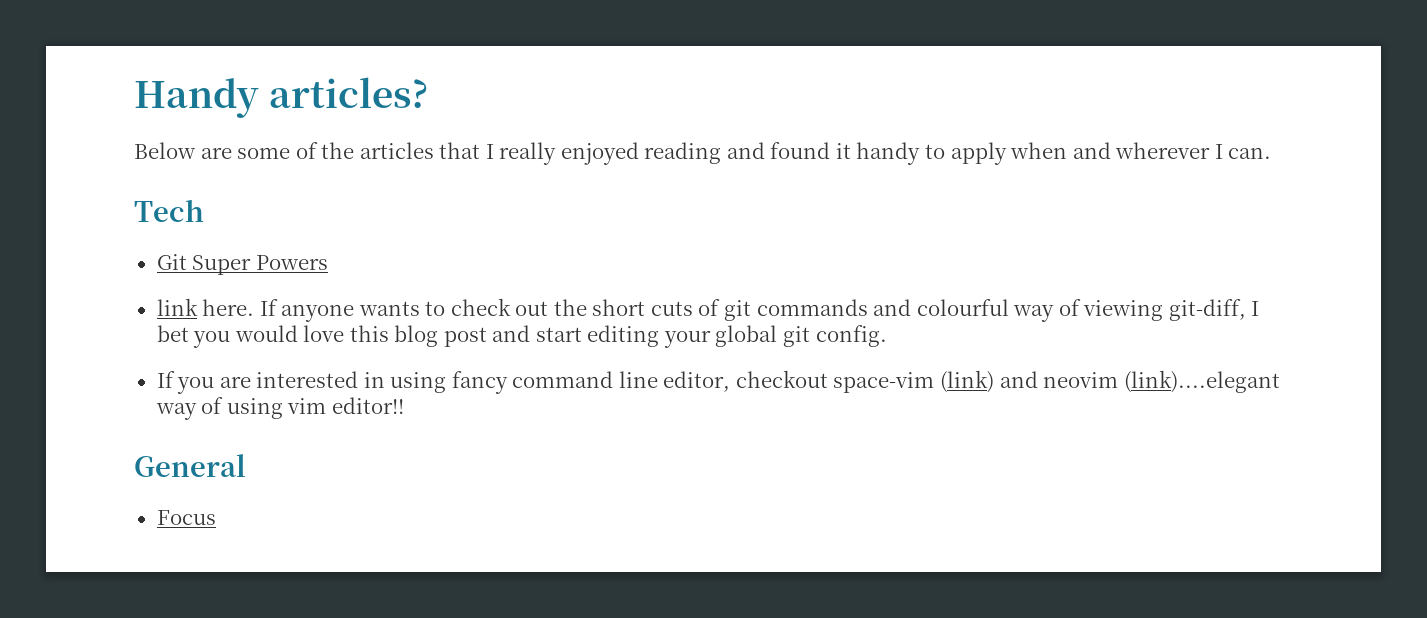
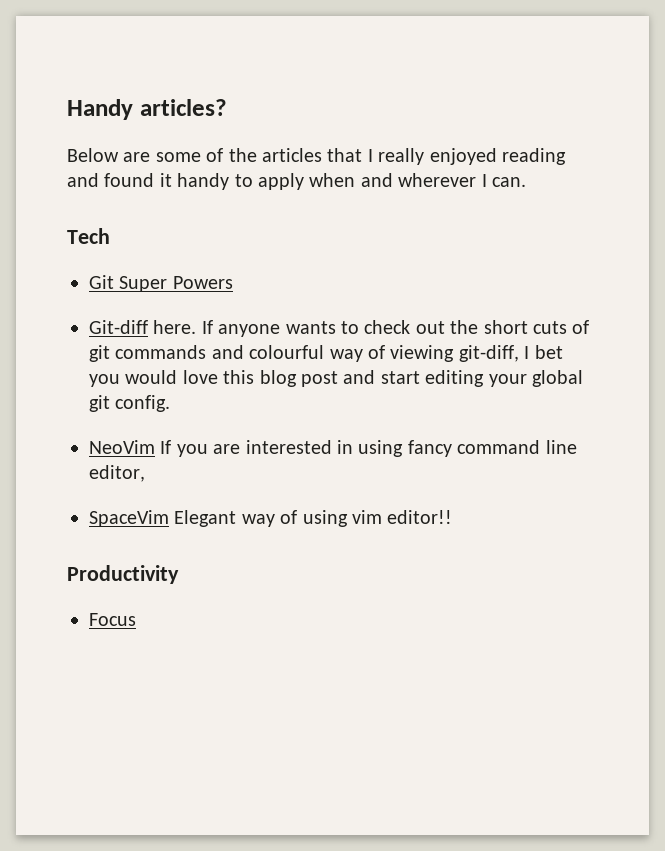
- link here.
+ Git-diff here.
- If you are interested in using fancy command line editor, checkout space-vim (link) and neovim (link)....elegant way of using vim editor!!
+ NeoVim If you are interested in using fancy command line editor,
+ SpaceVim Elegant way of using vim editor!!
- General
+ Productivity

